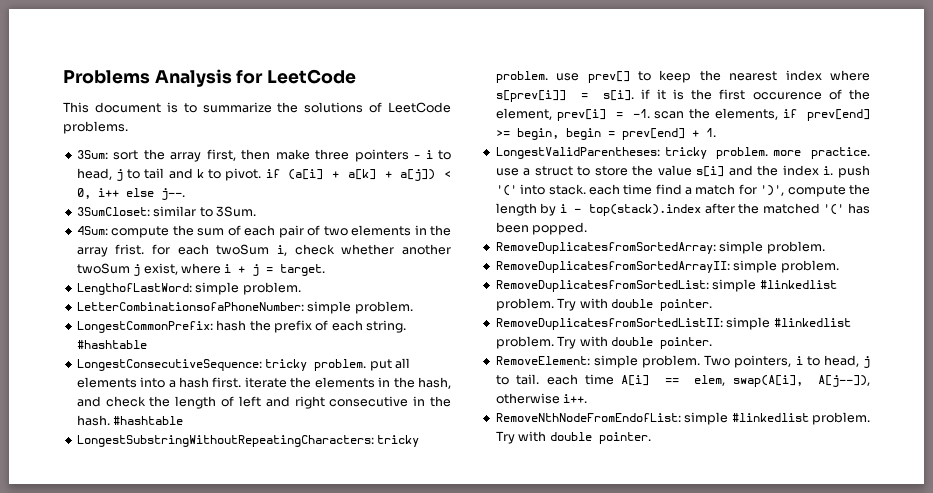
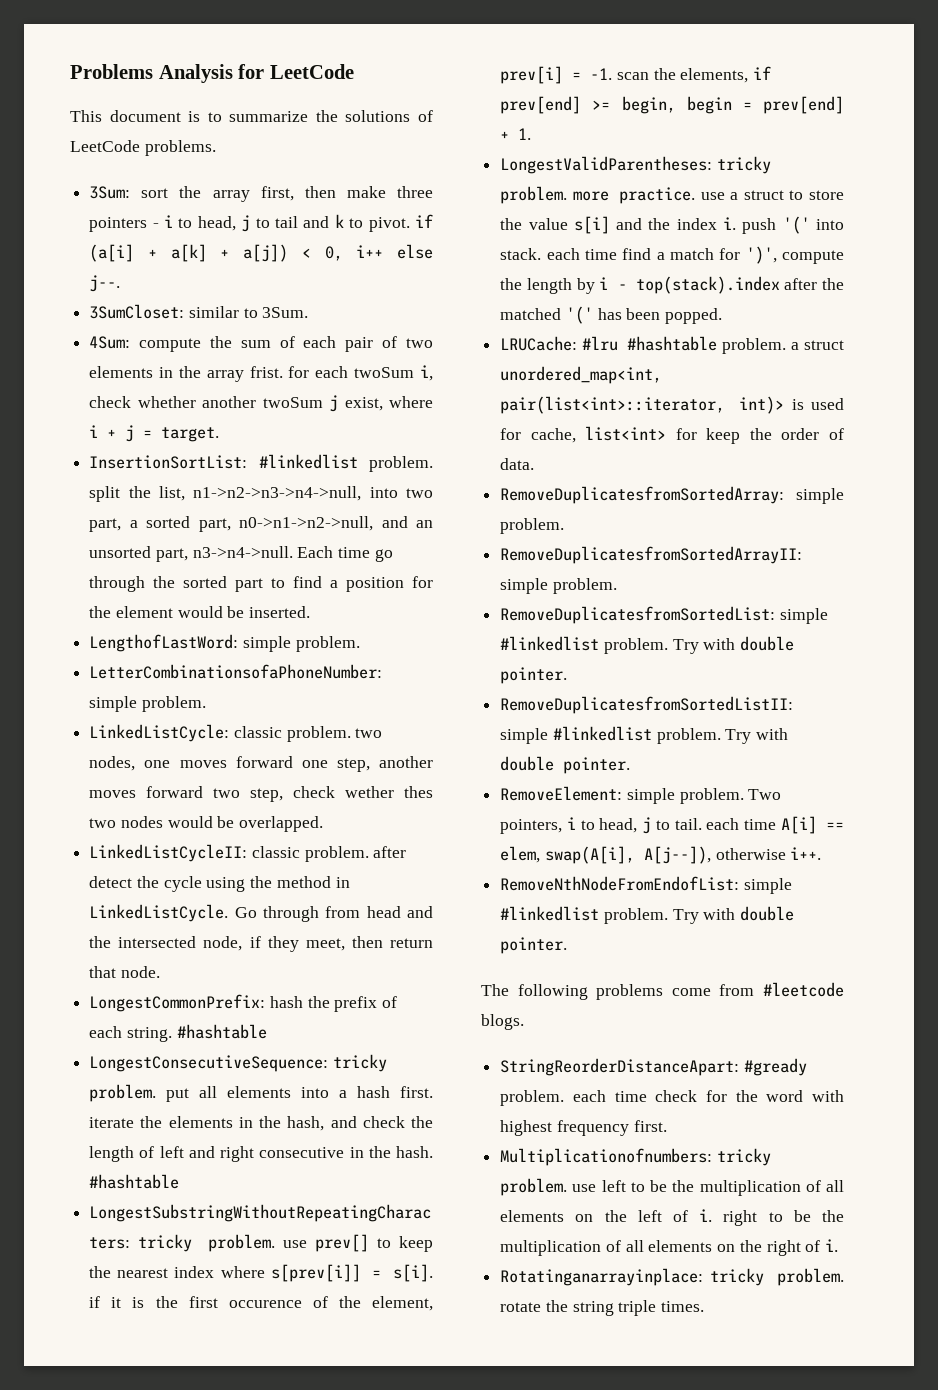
+ InsertionSortList: #linkedlist problem. split the list, n1->n2->n3->n4->null, into two part, a sorted part, n0->n1->n2->null, and an unsorted part, n3->n4->null. Each time go through the sorted part to find a position for the element would be inserted.
+ LinkedListCycle: classic problem. two nodes, one moves forward one step, another moves forward two step, check wether thes two nodes would be overlapped.
+ LinkedListCycleII: classic problem. after detect the cycle using the method in LinkedListCycle. Go through from head and the intersected node, if they meet, then return that node.
+ LRUCache: #lru #hashtable problem. a struct unordered_map<int, pair(list<int>::iterator, int)> is used for cache, list<int> for keep the order of data.
+ The following problems come from #leetcode blogs.
+ StringReorderDistanceApart: #gready problem. each time check for the word with highest frequency first.
+ Multiplicationofnumbers: tricky problem. use left to be the multiplication of all elements on the left of i. right to be the multiplication of all elements on the right of i.
+ Rotatinganarrayinplace: tricky problem. rotate the string triple times.

